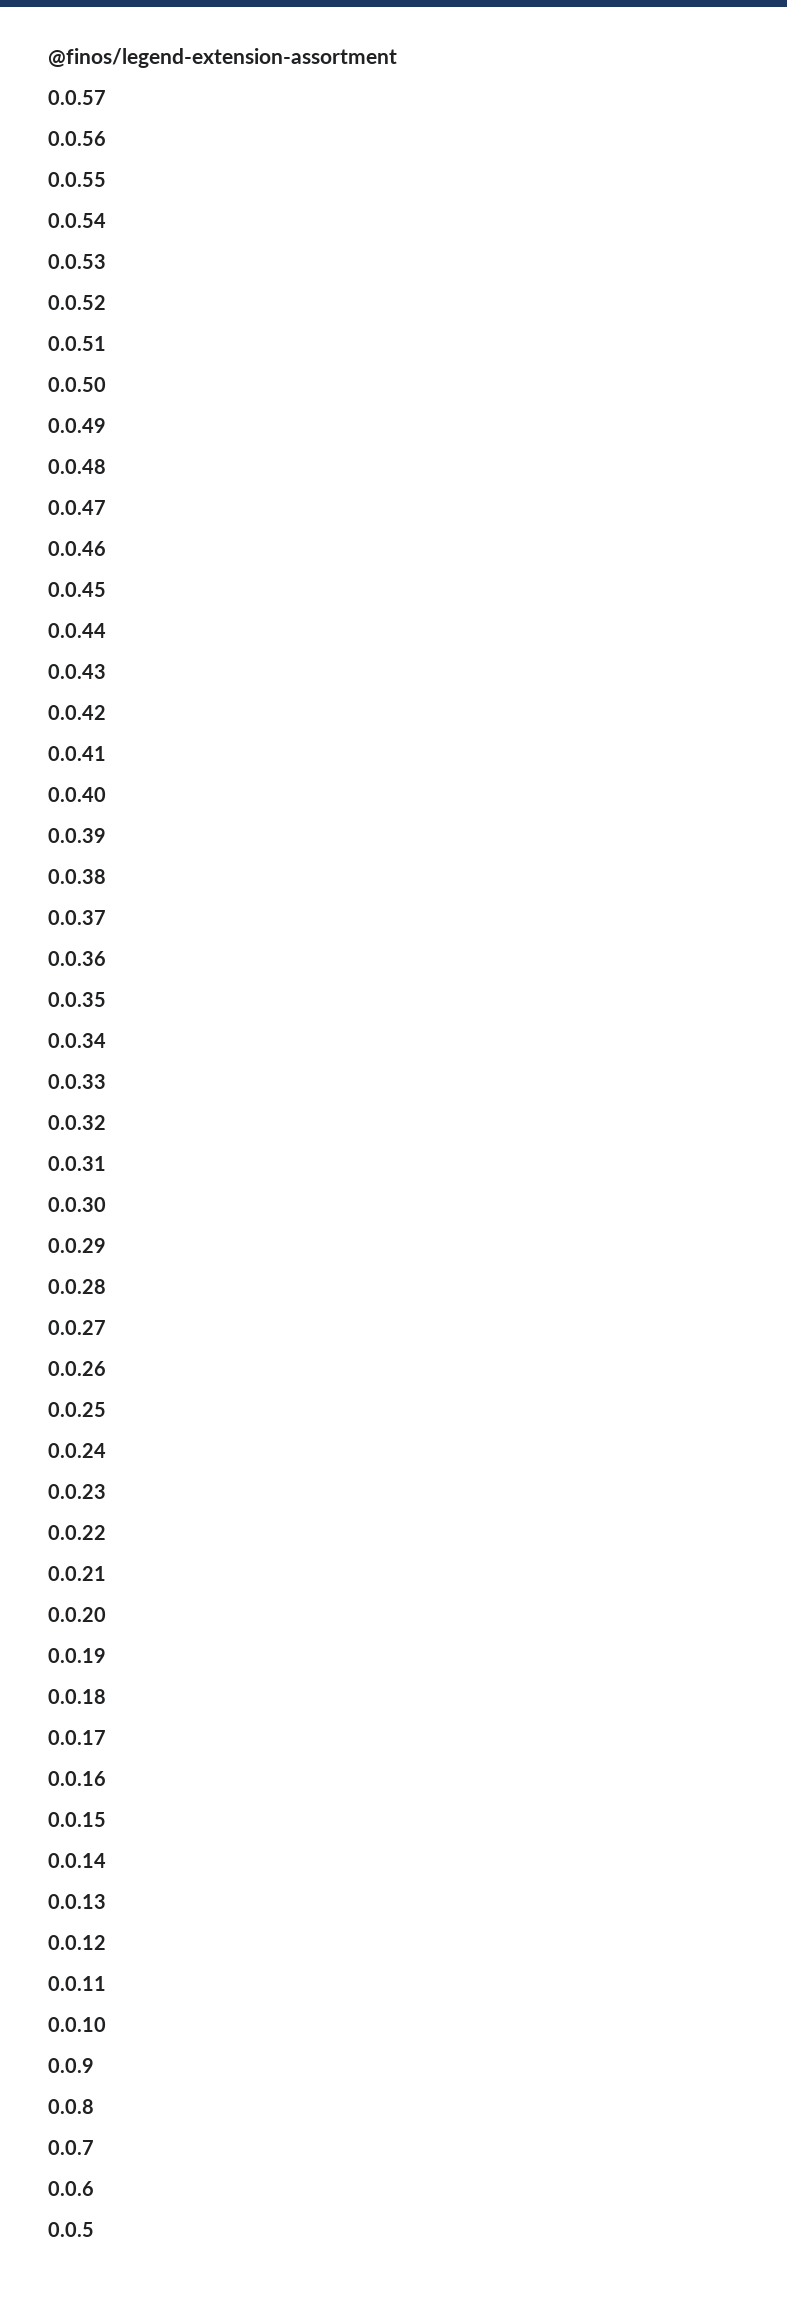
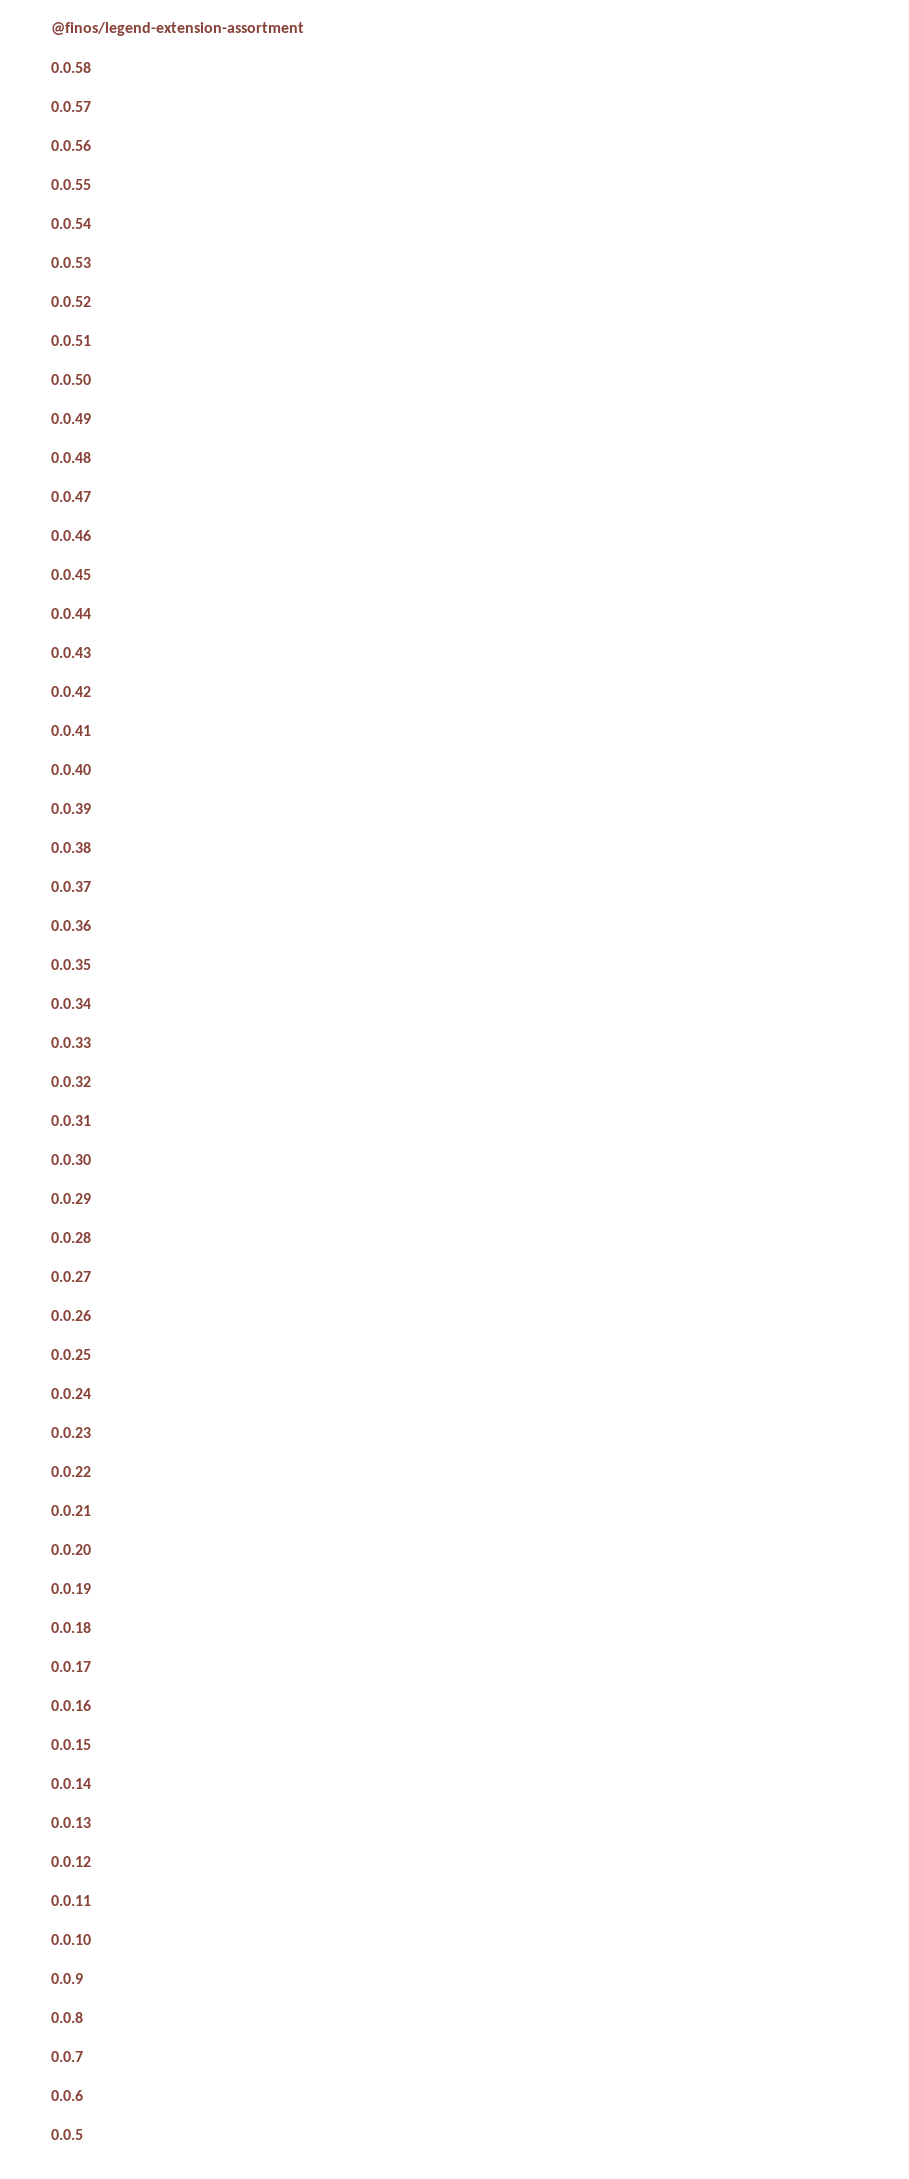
+ 0.0.58

